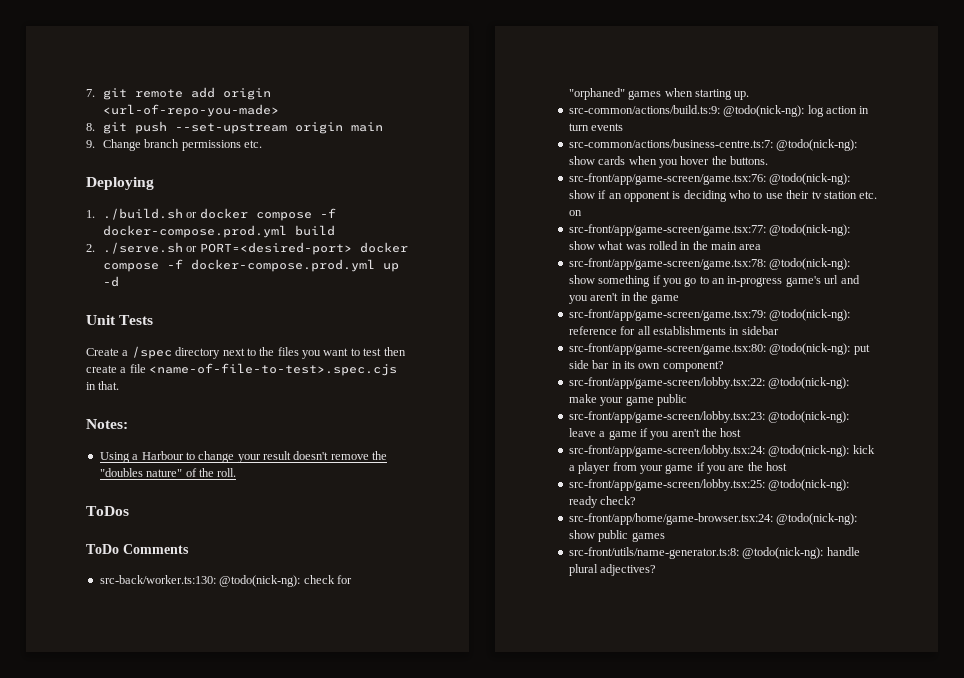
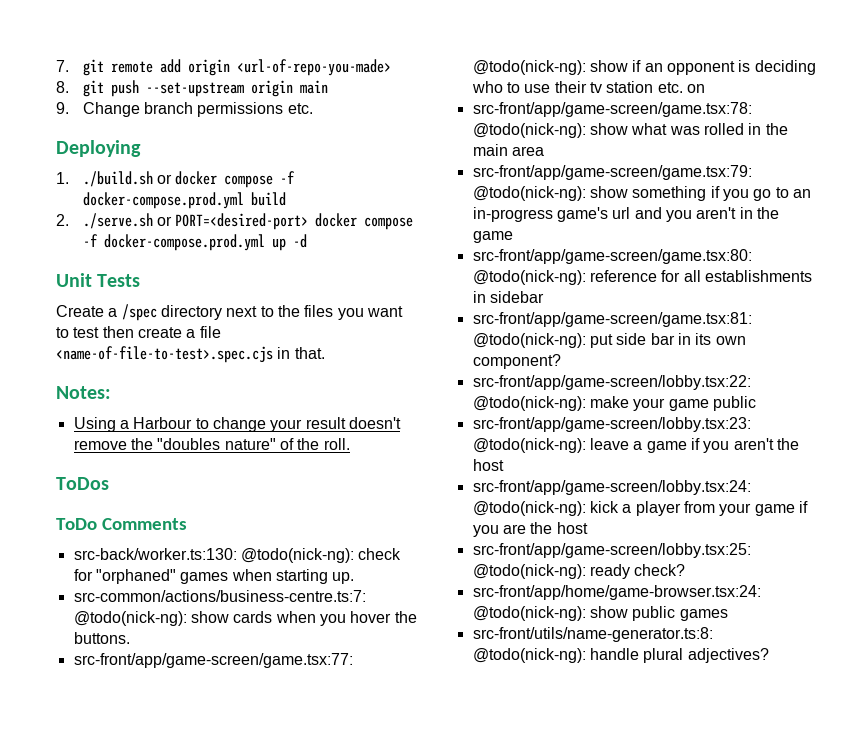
- src-common/actions/build.ts:9: @todo(nick-ng): log action in turn events
- src-front/app/game-screen/game.tsx:76: @todo(nick-ng): show if an opponent is deciding who to use their tv station etc. on
+ src-front/app/game-screen/game.tsx:77: @todo(nick-ng): show if an opponent is deciding who to use their tv station etc. on
- src-front/app/game-screen/game.tsx:77: @todo(nick-ng): show what was rolled in the main area
+ src-front/app/game-screen/game.tsx:78: @todo(nick-ng): show what was rolled in the main area
- src-front/app/game-screen/game.tsx:78: @todo(nick-ng): show something if you go to an in-progress game's url and you aren't in the game
+ src-front/app/game-screen/game.tsx:79: @todo(nick-ng): show something if you go to an in-progress game's url and you aren't in the game
- src-front/app/game-screen/game.tsx:79: @todo(nick-ng): reference for all establishments in sidebar
+ src-front/app/game-screen/game.tsx:80: @todo(nick-ng): reference for all establishments in sidebar
- src-front/app/game-screen/game.tsx:80: @todo(nick-ng): put side bar in its own component?
+ src-front/app/game-screen/game.tsx:81: @todo(nick-ng): put side bar in its own component?

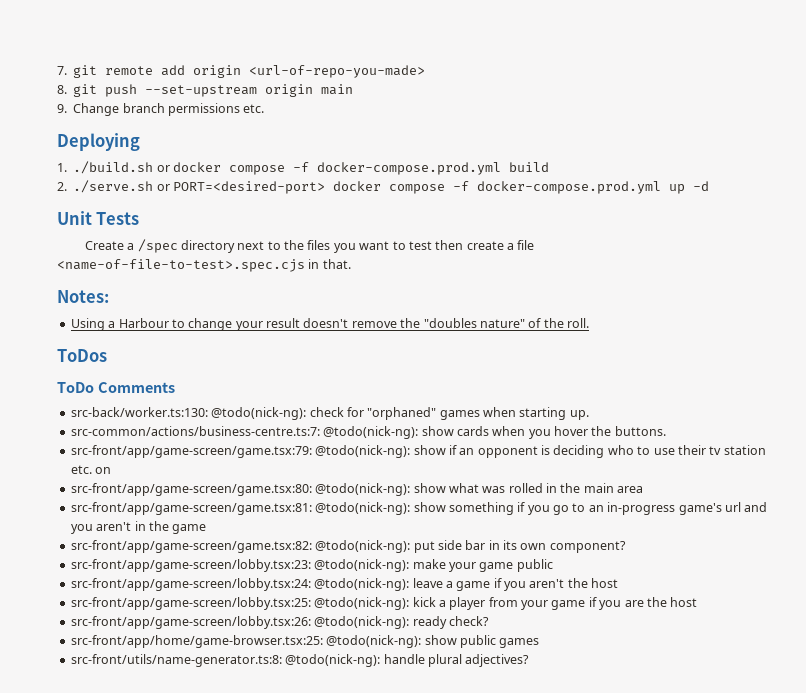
- src-front/app/game-screen/game.tsx:77: @todo(nick-ng): show if an opponent is deciding who to use their tv station etc. on
+ src-front/app/game-screen/game.tsx:79: @todo(nick-ng): show if an opponent is deciding who to use their tv station etc. on
- src-front/app/game-screen/game.tsx:78: @todo(nick-ng): show what was rolled in the main area
+ src-front/app/game-screen/game.tsx:80: @todo(nick-ng): show what was rolled in the main area
- src-front/app/game-screen/game.tsx:79: @todo(nick-ng): show something if you go to an in-progress game's url and you aren't in the game
+ src-front/app/game-screen/game.tsx:81: @todo(nick-ng): show something if you go to an in-progress game's url and you aren't in the game
- src-front/app/game-screen/game.tsx:80: @todo(nick-ng): reference for all establishments in sidebar
- src-front/app/game-screen/game.tsx:81: @todo(nick-ng): put side bar in its own component?
+ src-front/app/game-screen/game.tsx:82: @todo(nick-ng): put side bar in its own component?
- src-front/app/game-screen/lobby.tsx:22: @todo(nick-ng): make your game public
+ src-front/app/game-screen/lobby.tsx:23: @todo(nick-ng): make your game public
- src-front/app/game-screen/lobby.tsx:23: @todo(nick-ng): leave a game if you aren't the host
+ src-front/app/game-screen/lobby.tsx:24: @todo(nick-ng): leave a game if you aren't the host
- src-front/app/game-screen/lobby.tsx:24: @todo(nick-ng): kick a player from your game if you are the host
+ src-front/app/game-screen/lobby.tsx:25: @todo(nick-ng): kick a player from your game if you are the host
- src-front/app/game-screen/lobby.tsx:25: @todo(nick-ng): ready check?
+ src-front/app/game-screen/lobby.tsx:26: @todo(nick-ng): ready check?
- src-front/app/home/game-browser.tsx:24: @todo(nick-ng): show public games
+ src-front/app/home/game-browser.tsx:25: @todo(nick-ng): show public games

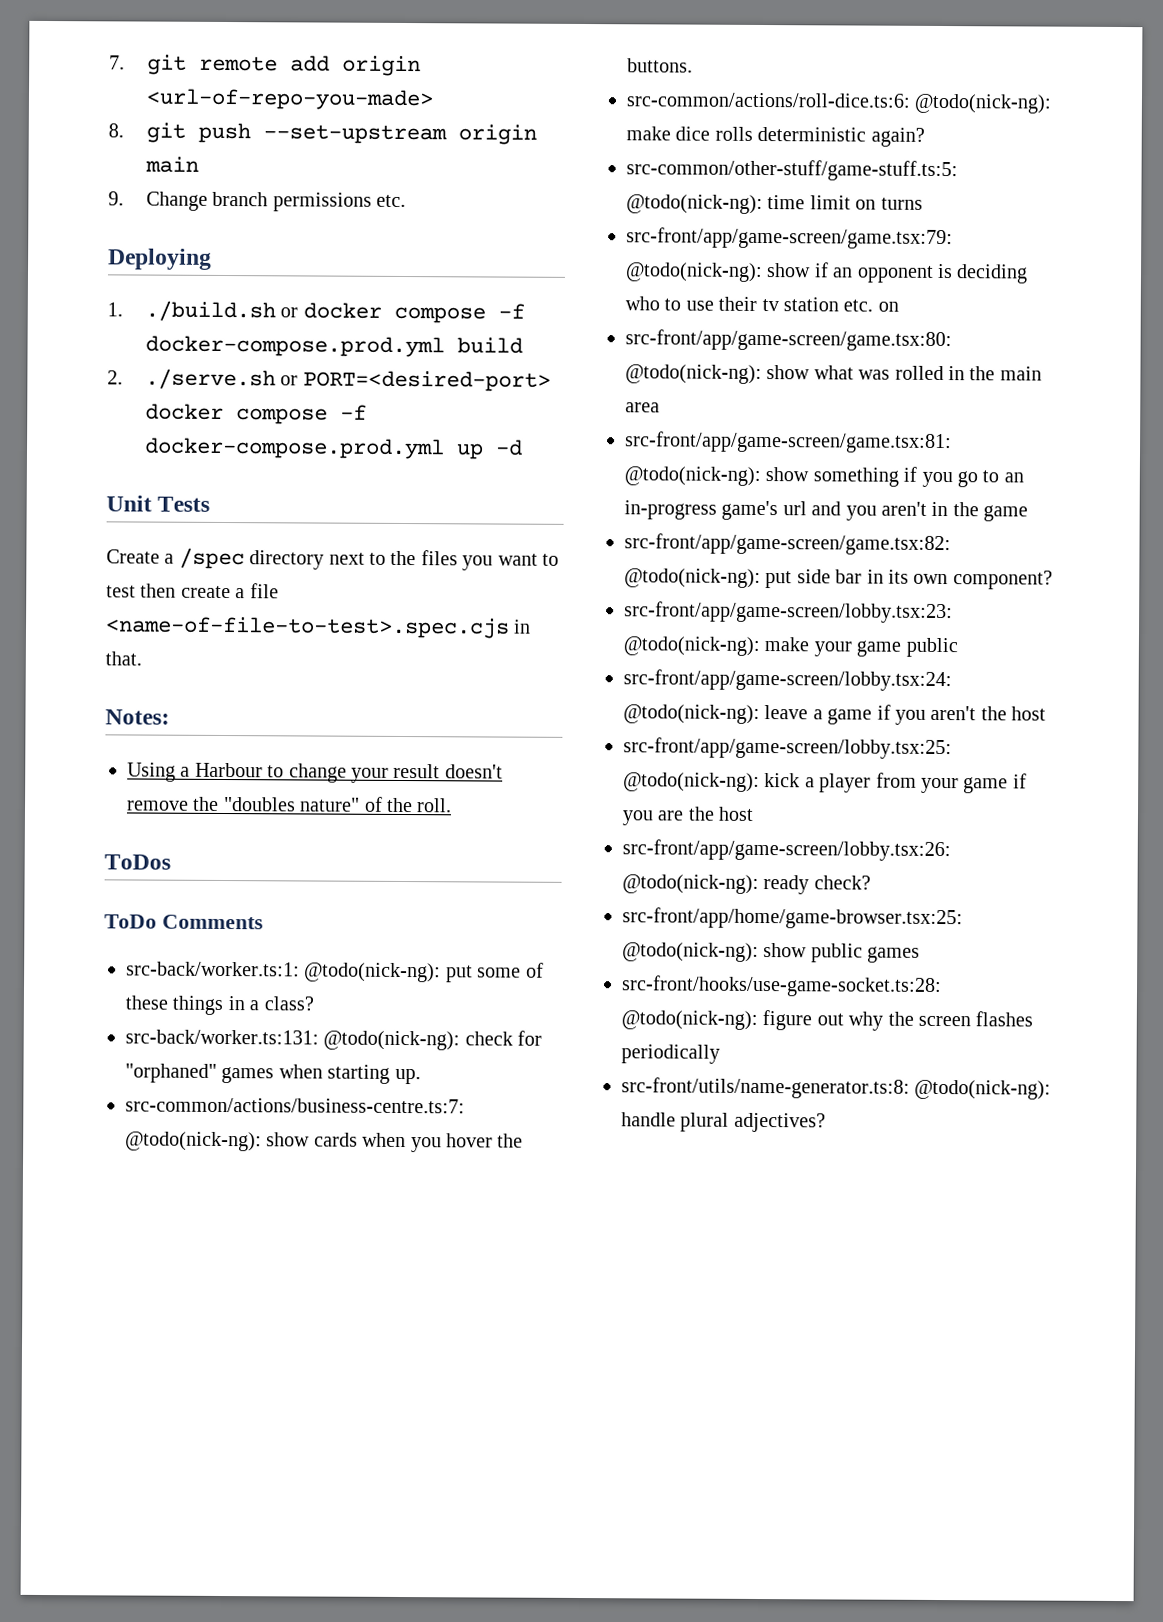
- src-back/worker.ts:130: @todo(nick-ng): check for "orphaned" games when starting up.
+ src-back/worker.ts:1: @todo(nick-ng): put some of these things in a class?
+ src-back/worker.ts:131: @todo(nick-ng): check for "orphaned" games when starting up.
+ src-common/actions/roll-dice.ts:6: @todo(nick-ng): make dice rolls deterministic again?
+ src-common/other-stuff/game-stuff.ts:5: @todo(nick-ng): time limit on turns
+ src-front/hooks/use-game-socket.ts:28: @todo(nick-ng): figure out why the screen flashes periodically

